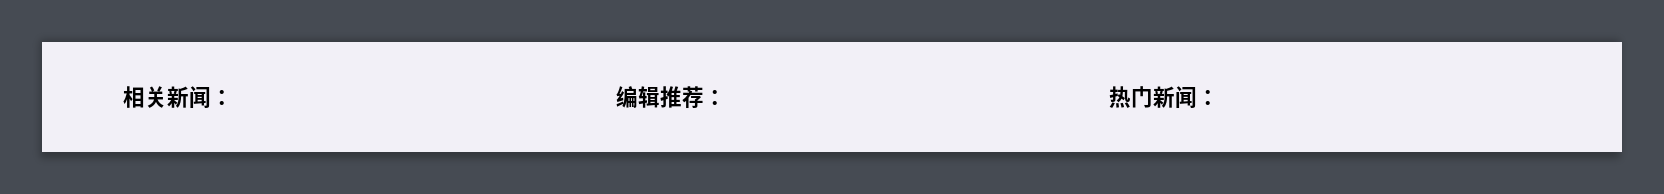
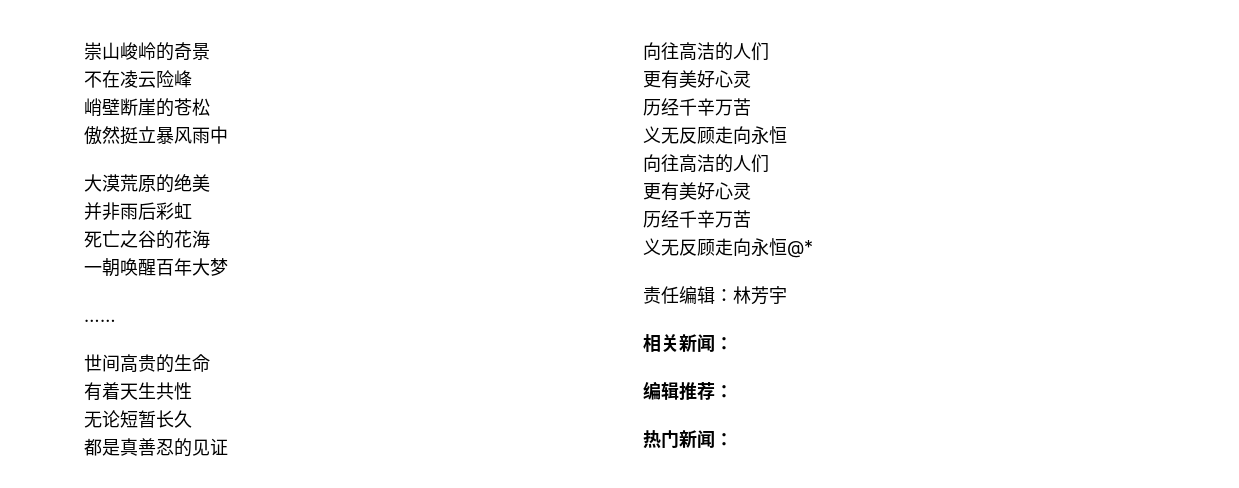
+ 崇山峻岭的奇景
+ 不在凌云险峰
+ 峭壁断崖的苍松
+ 傲然挺立暴风雨中
+ 大漠荒原的绝美
+ 并非雨后彩虹
+ 死亡之谷的花海
+ 一朝唤醒百年大梦
+ ……
+ 世间高贵的生命
+ 有着天生共性
+ 无论短暂长久
+ 都是真善忍的见证
+ 向往高洁的人们
+ 更有美好心灵
+ 历经千辛万苦
+ 义无反顾走向永恒
+ 向往高洁的人们
+ 更有美好心灵
+ 历经千辛万苦
+ 义无反顾走向永恒@*
+ 责任编辑：林芳宇

